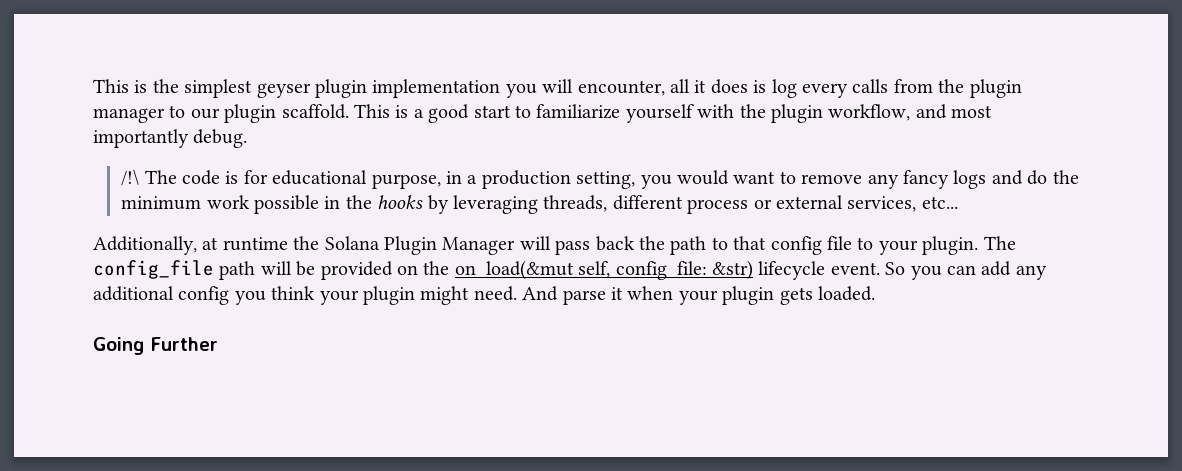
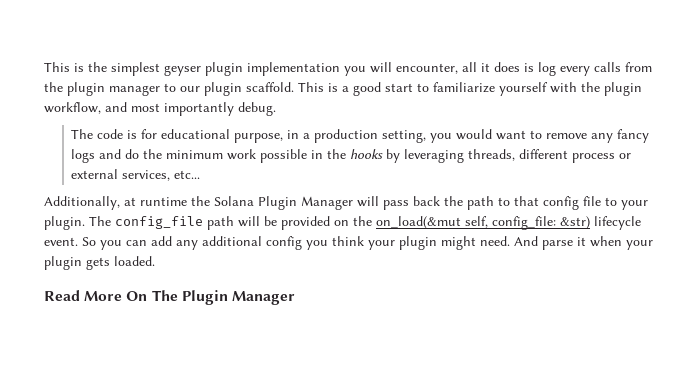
- /!\ The code is for educational purpose, in a production setting, you would want to remove any fancy logs and do the minimum work possible in the hooks by leveraging threads, different process or external services, etc...
+ The code is for educational purpose, in a production setting, you would want to remove any fancy logs and do the minimum work possible in the hooks by leveraging threads, different process or external services, etc...
- Going Further
+ Read More On The Plugin Manager

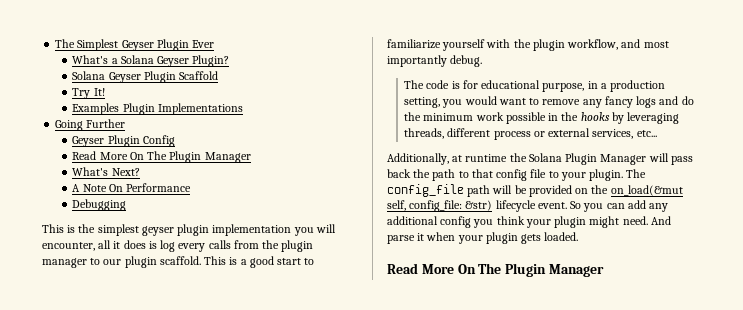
+ The Simplest Geyser Plugin Ever
+ What's a Solana Geyser Plugin?
+ Solana Geyser Plugin Scaffold
+ Try It!
+ Examples Plugin Implementations
+ Going Further
+ Geyser Plugin Config
+ Read More On The Plugin Manager
+ What's Next?
+ A Note On Performance
+ Debugging

